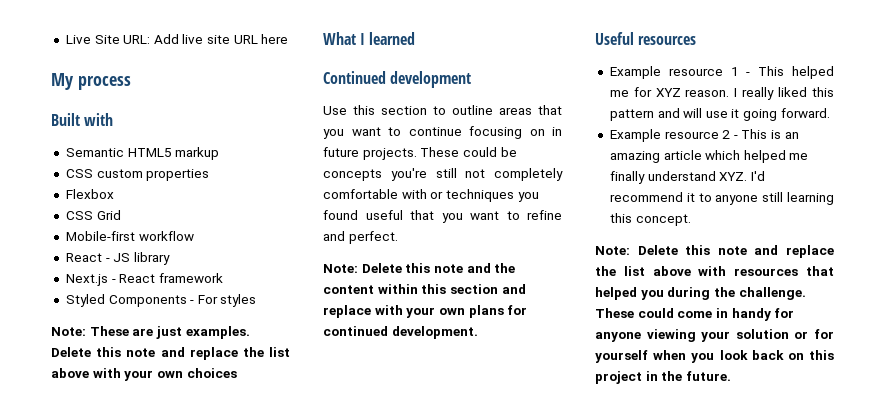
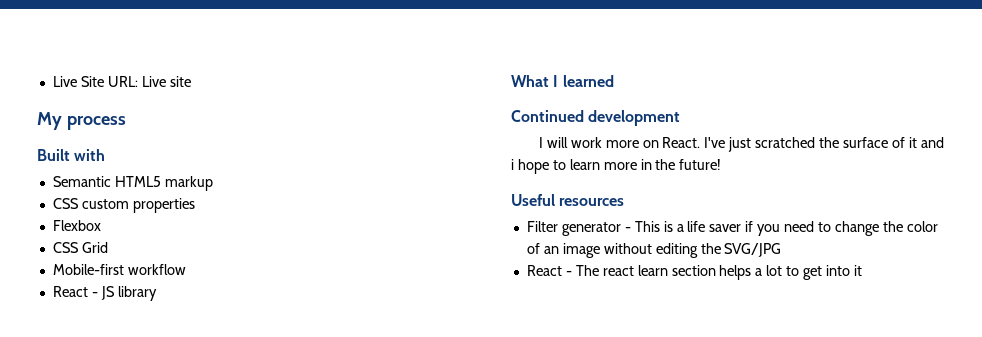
- Live Site URL: Add live site URL here
+ Live Site URL: Live site
- Next.js - React framework
- Styled Components - For styles
- Note: These are just examples. Delete this note and replace the list above with your own choices
- Use this section to outline areas that you want to continue focusing on in future projects. These could be concepts you're still not completely comfortable with or techniques you found useful that you want to refine and perfect.
- Note: Delete this note and the content within this section and replace with your own plans for continued development.
+ I will work more on React. I've just scratched the surface of it and i hope to learn more in the future!
  Useful resources
- Example resource 1 - This helped me for XYZ reason. I really liked this pattern and will use it going forward.
- Example resource 2 - This is an amazing article which helped me finally understand XYZ. I'd recommend it to anyone still learning this concept.
- Note: Delete this note and replace the list above with resources that helped you during the challenge. These could come in handy for anyone viewing your solution or for yourself when you look back on this project in the future.
+ Filter generator - This is a life saver if you need to change the color of an image without editing the SVG/JPG
+ React - The react learn section helps a lot to get into it

